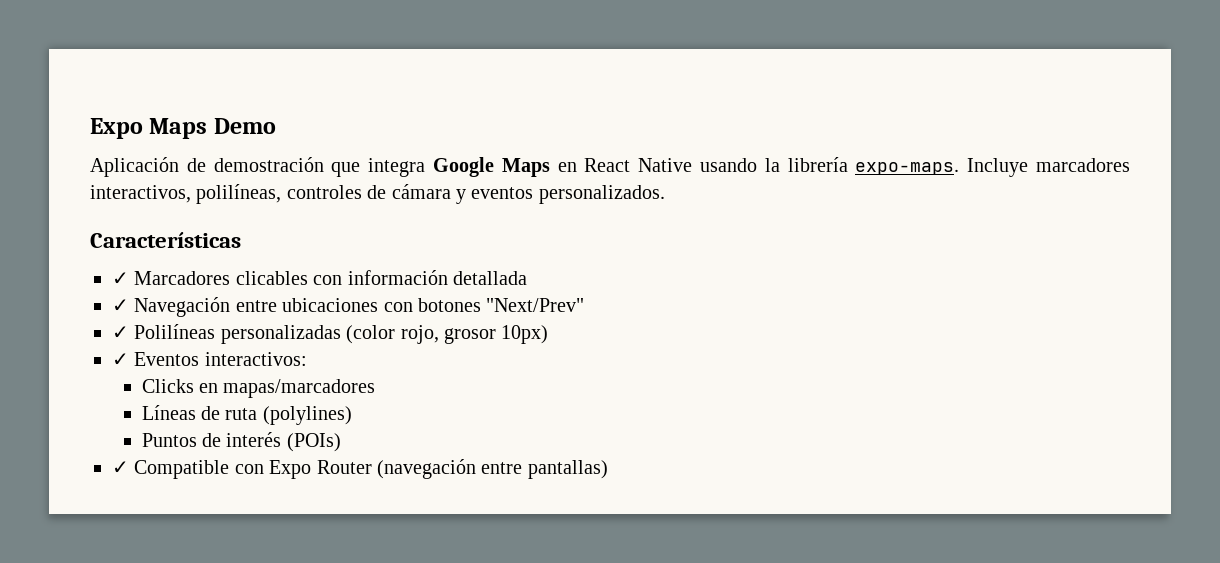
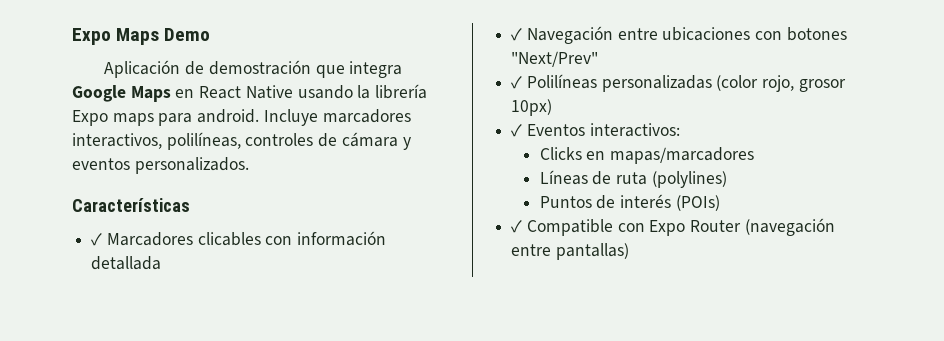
- Aplicación de demostración que integra Google Maps en React Native usando la librería expo-maps.
+ Aplicación de demostración que integra Google Maps en React Native usando la librería Expo maps para android.

